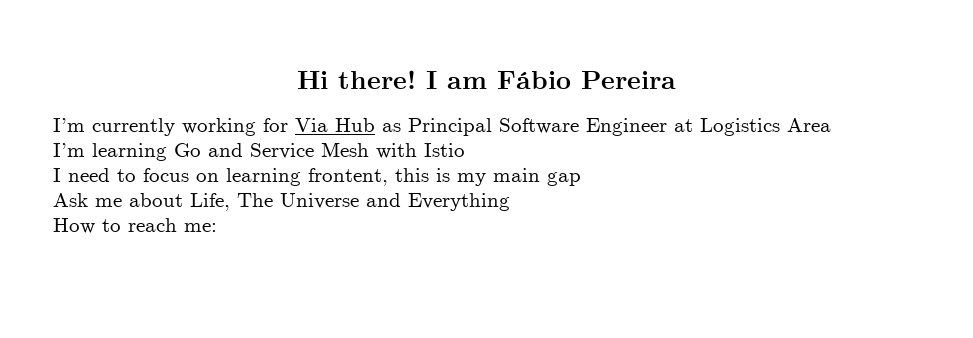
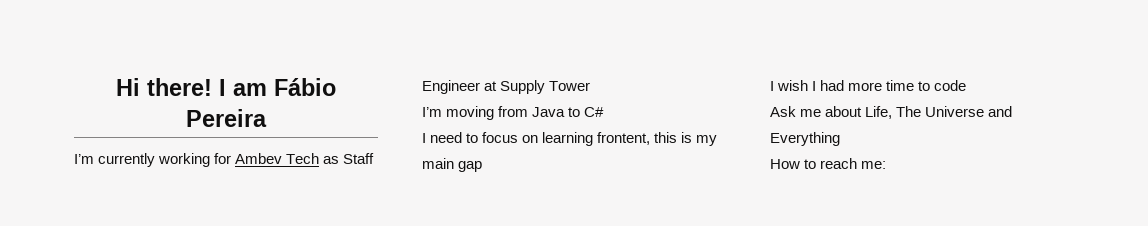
- I’m currently working for Via Hub as Principal Software Engineer at Logistics Area
- I’m learning Go and Service Mesh with Istio
+ I’m currently working for Ambev Tech as Staff Engineer at Supply Tower
+ I’m moving from Java to C#
+ I wish I had more time to code

